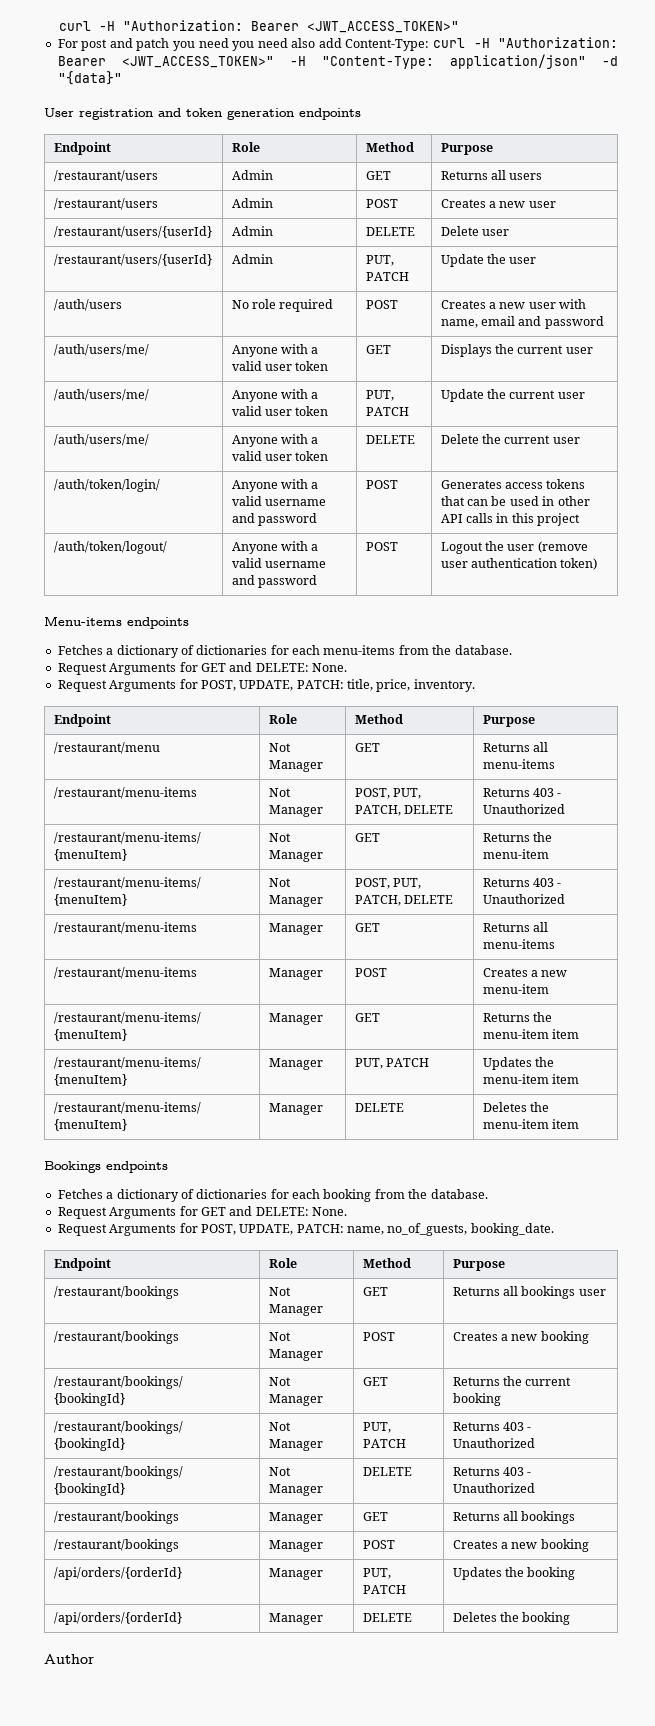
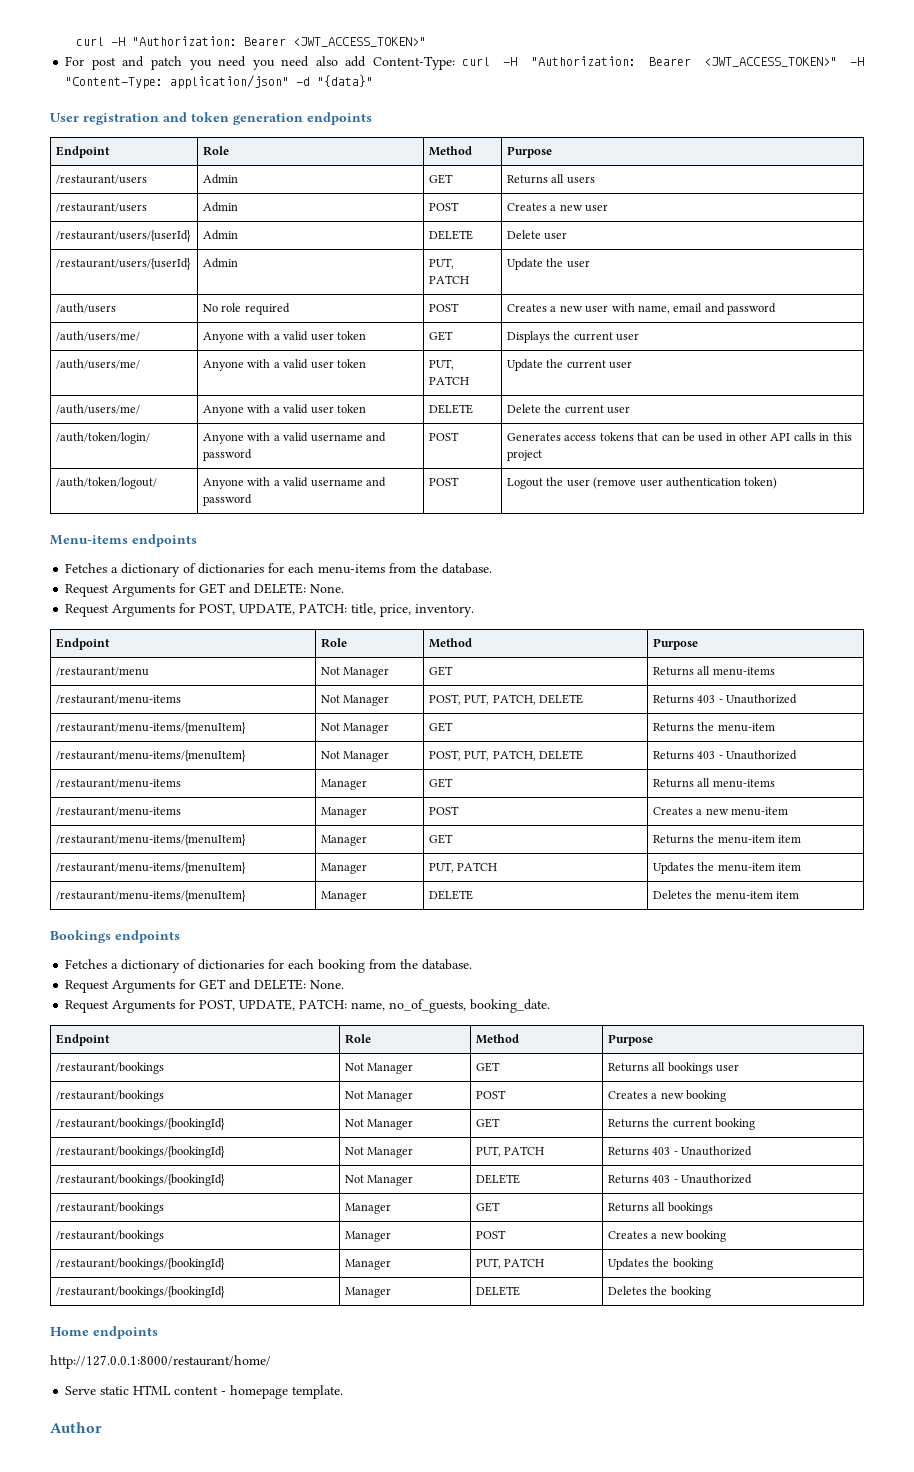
- /api/orders/{orderId} | Manager | PUT, PATCH | Updates the booking
+ /restaurant/bookings/{bookingId} | Manager | PUT, PATCH | Updates the booking
- /api/orders/{orderId} | Manager | DELETE | Deletes the booking
+ /restaurant/bookings/{bookingId} | Manager | DELETE | Deletes the booking
+ Home endpoints
+ http://127.0.0.1:8000/restaurant/home/
+ Serve static HTML content - homepage template.

